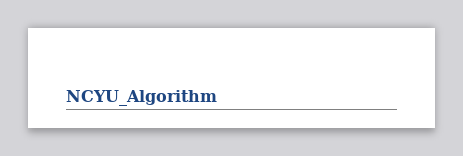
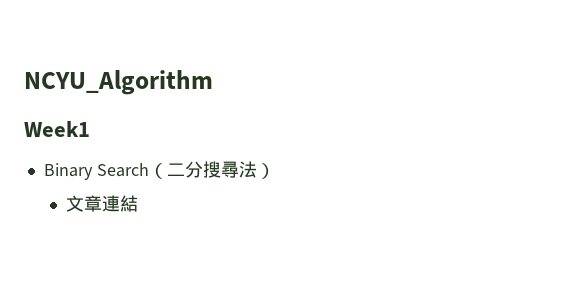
+ Week1
+ Binary Search（二分搜尋法）
+ 文章連結

